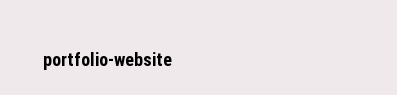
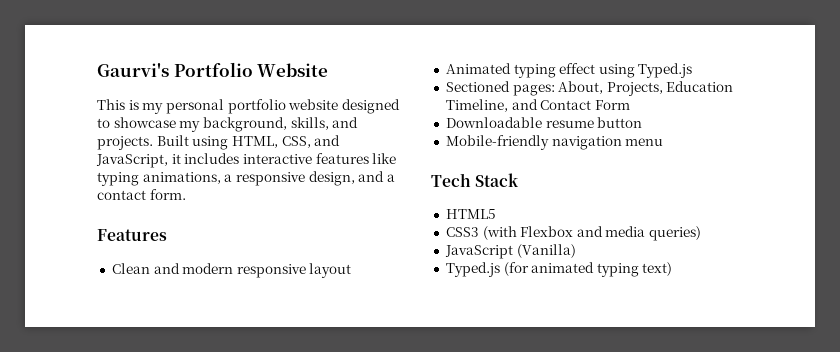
- portfolio-website
+ Gaurvi's Portfolio Website
+ This is my personal portfolio website designed to showcase my background, skills, and projects. Built using HTML, CSS, and JavaScript, it includes interactive features like typing animations, a responsive design, and a contact form.
+ Features
+ Clean and modern responsive layout
+ Animated typing effect using Typed.js
+ Sectioned pages: About, Projects, Education Timeline, and Contact Form
+ Downloadable resume button
+ Mobile-friendly navigation menu
+ Tech Stack
+ HTML5
+ CSS3 (with Flexbox and media queries)
+ JavaScript (Vanilla)
+ Typed.js (for animated typing text)

